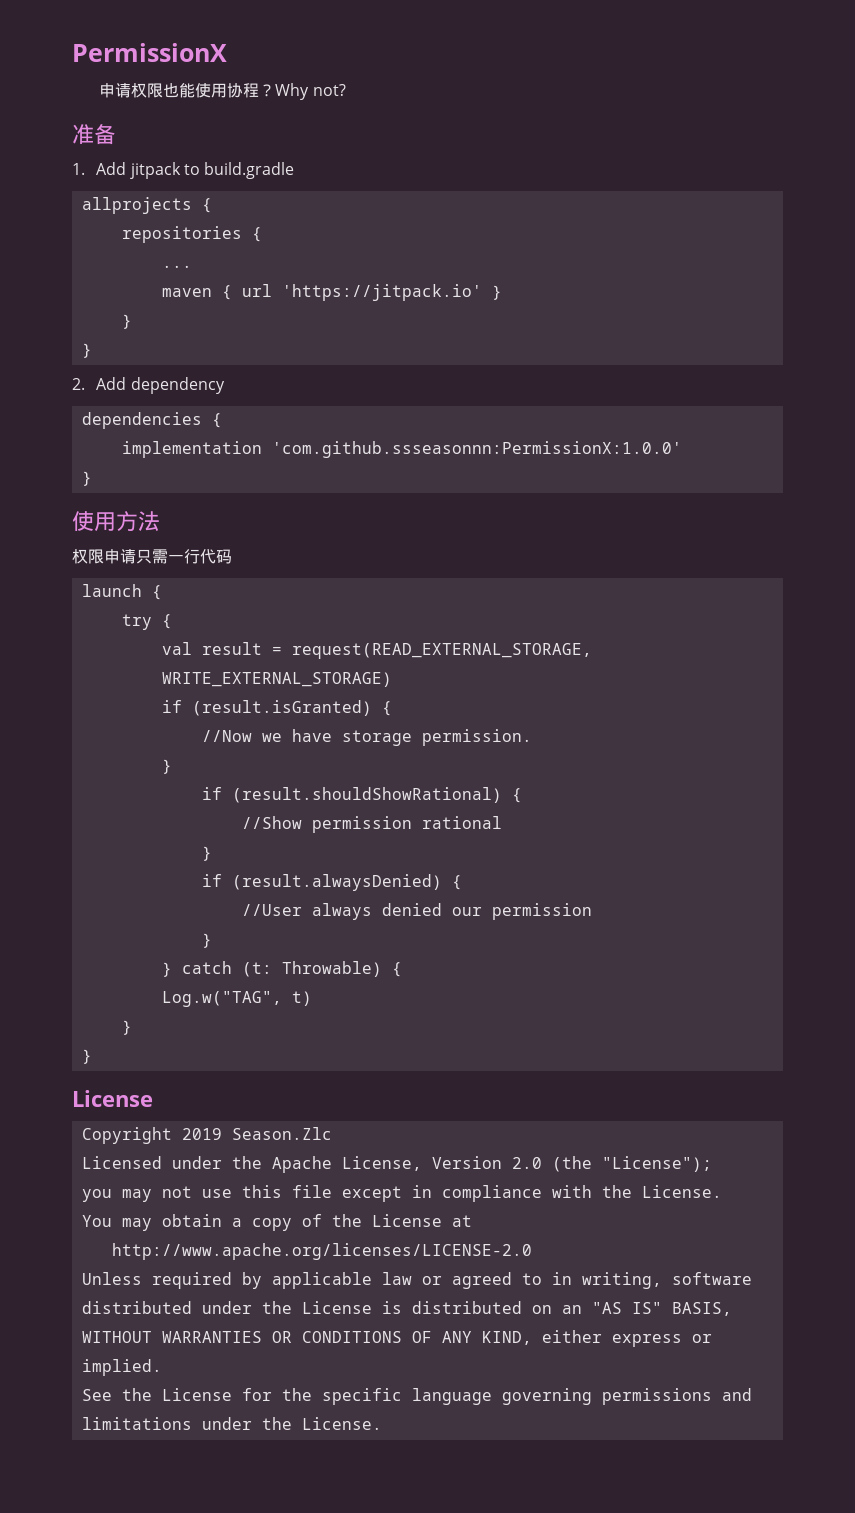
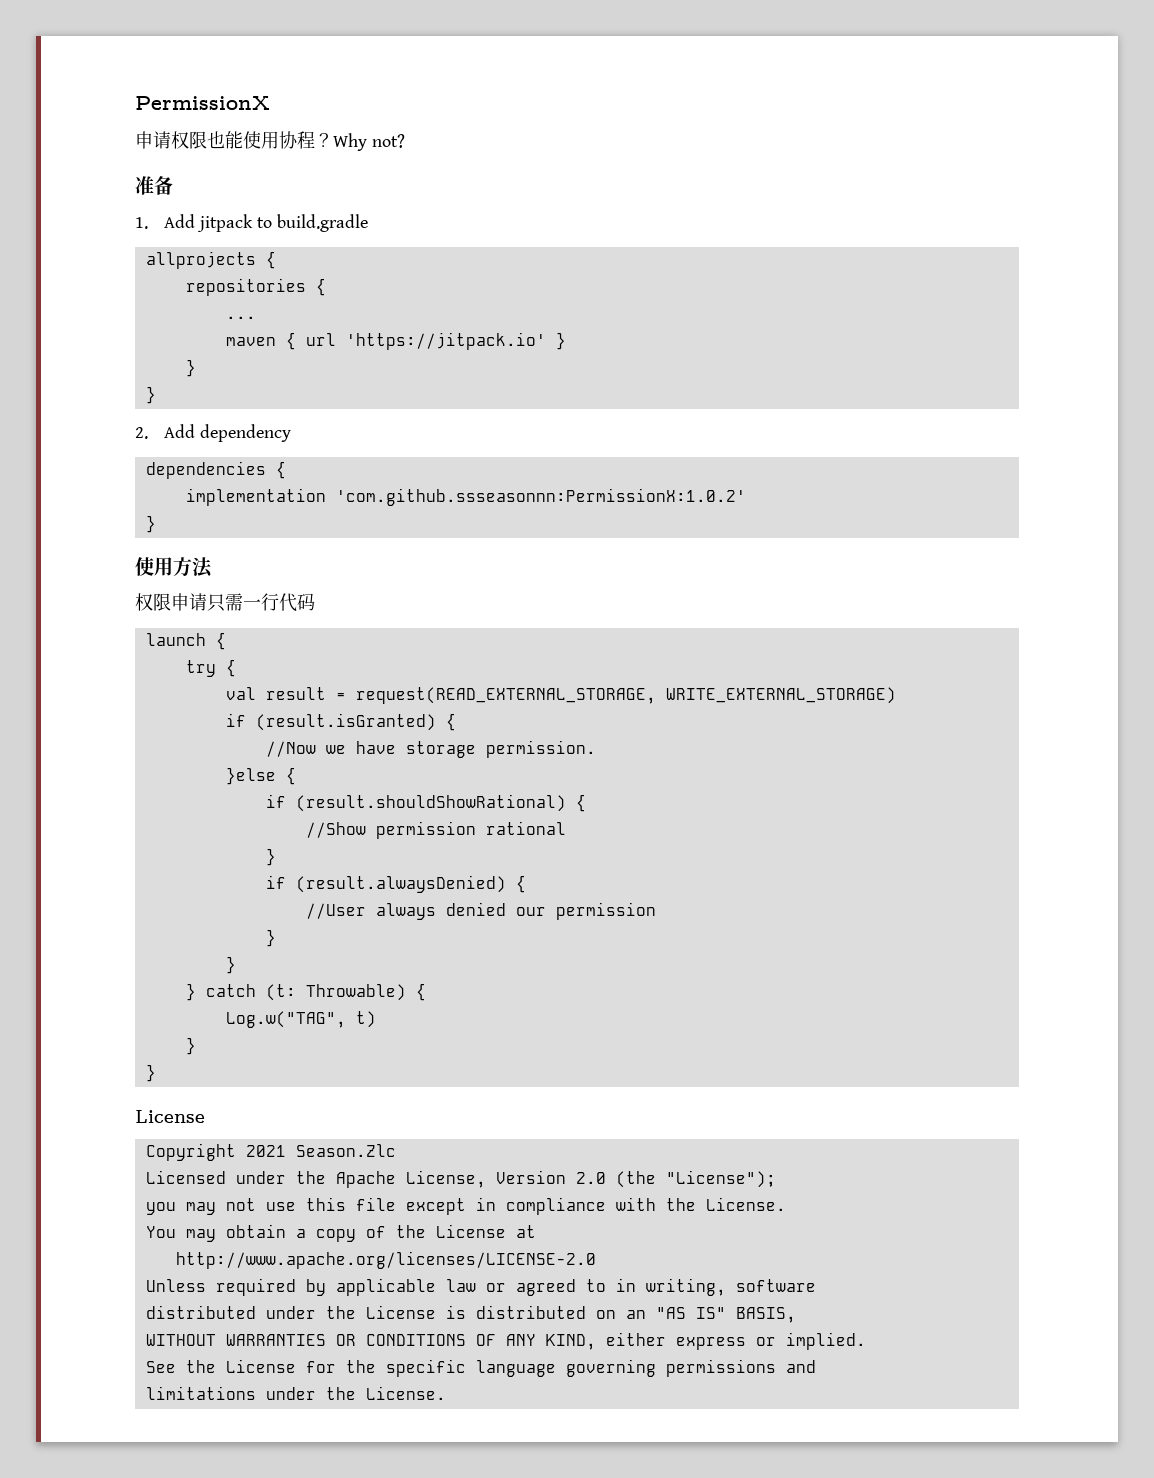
- implementation 'com.github.ssseasonnn:PermissionX:1.0.0'
+ implementation 'com.github.ssseasonnn:PermissionX:1.0.2'
  //Now we have storage permission.
- }
+ }else {
  //User always denied our permission
+ }
- Copyright 2019 Season.Zlc
+ Copyright 2021 Season.Zlc

